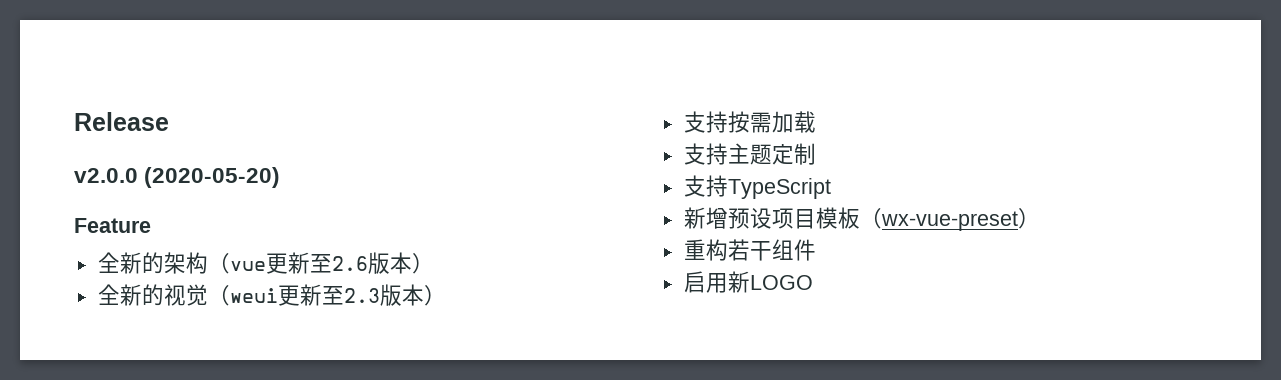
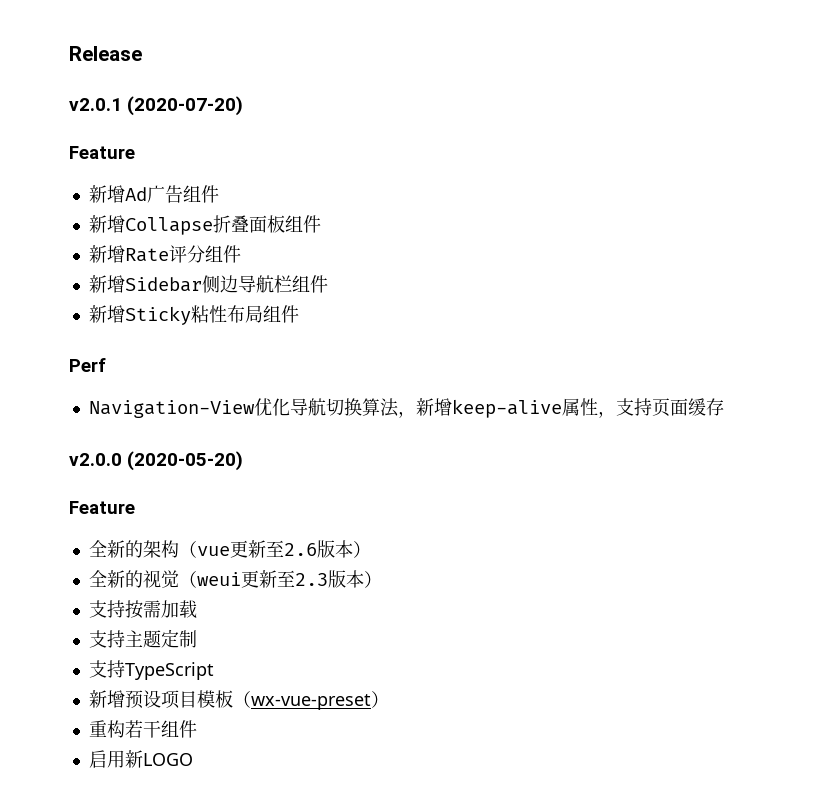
+ v2.0.1 (2020-07-20)
+ Feature
+ 新增Ad广告组件
+ 新增Collapse折叠面板组件
+ 新增Rate评分组件
+ 新增Sidebar侧边导航栏组件
+ 新增Sticky粘性布局组件
+ Perf
+ Navigation-View优化导航切换算法，新增keep-alive属性，支持页面缓存

